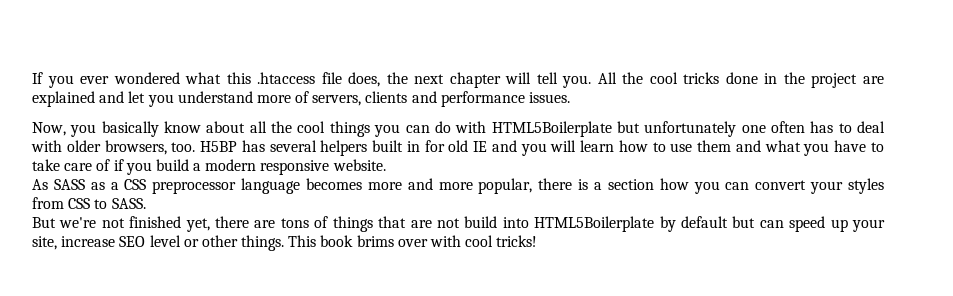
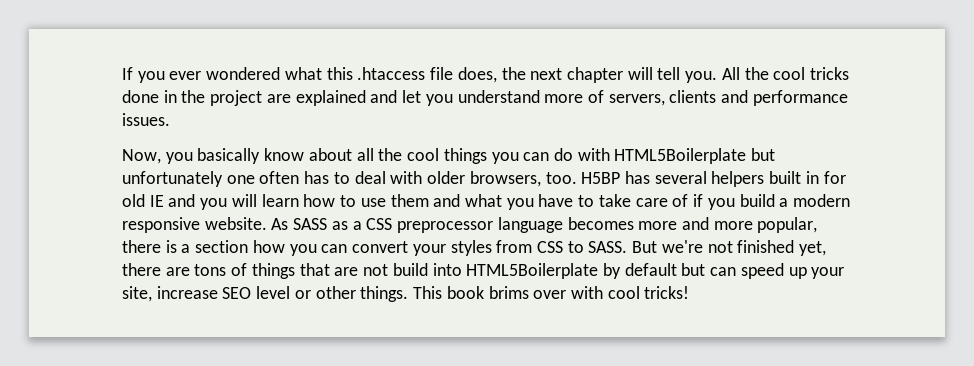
- H5BP has several helpers built in for old IE and you will learn how to use them and what you have to take care of if you build a modern responsive website.
- As SASS as a CSS preprocessor language becomes more and more popular, there is a section how you can convert your styles from CSS to SASS.
- But we're not finished yet, there are tons of things that are not build into HTML5Boilerplate by default but can speed up your site, increase SEO level or other things.
+ H5BP has several helpers built in for old IE and you will learn how to use them and what you have to take care of if you build a modern responsive website. As SASS as a CSS preprocessor language becomes more and more popular, there is a section how you can convert your styles from CSS to SASS. But we're not finished yet, there are tons of things that are not build into HTML5Boilerplate by default but can speed up your site, increase SEO level or other things.

